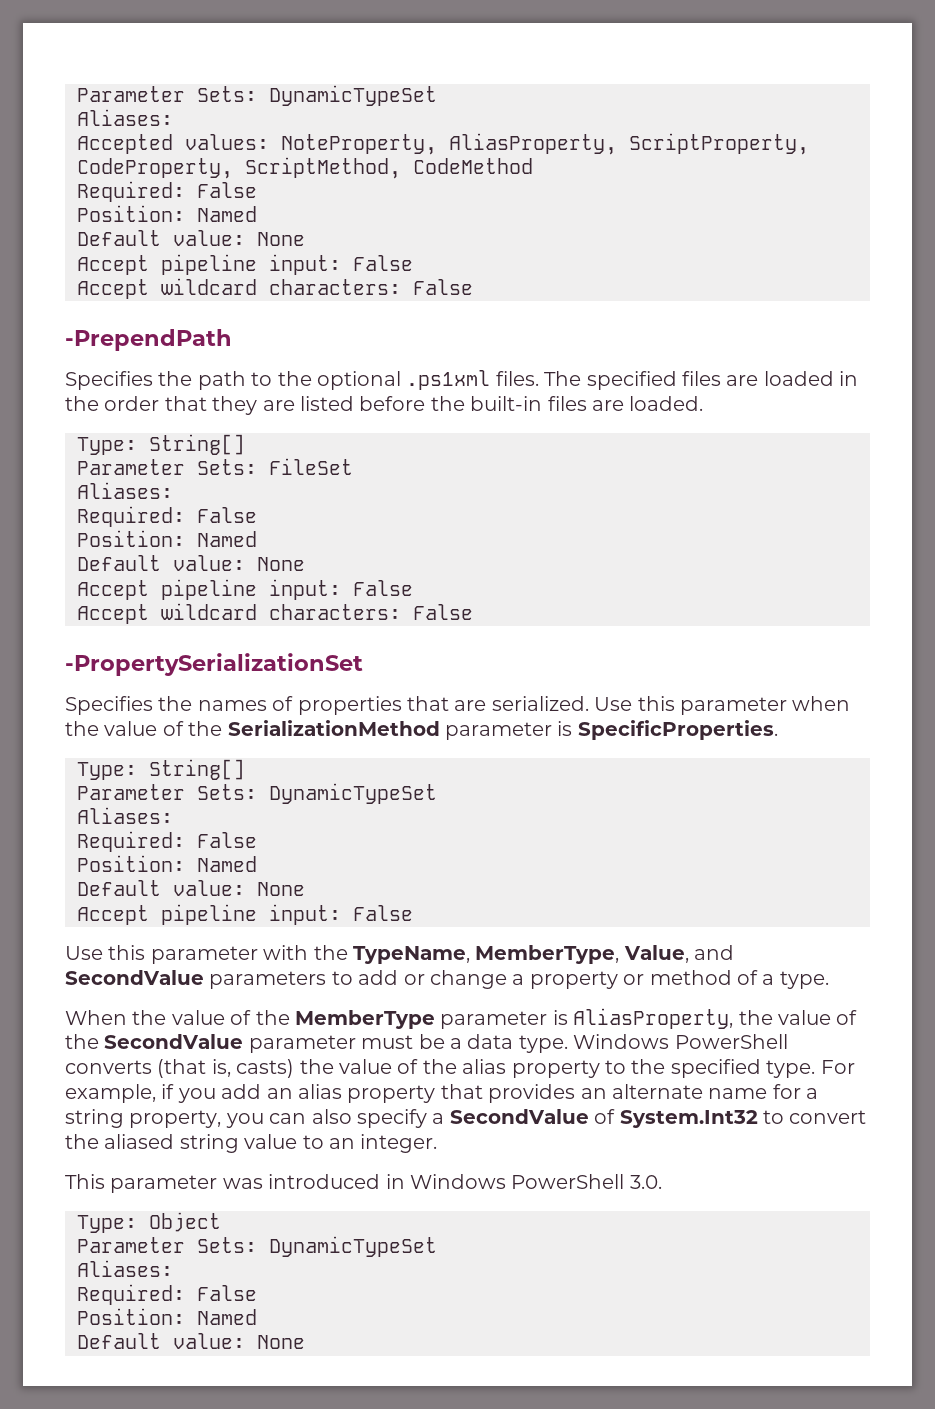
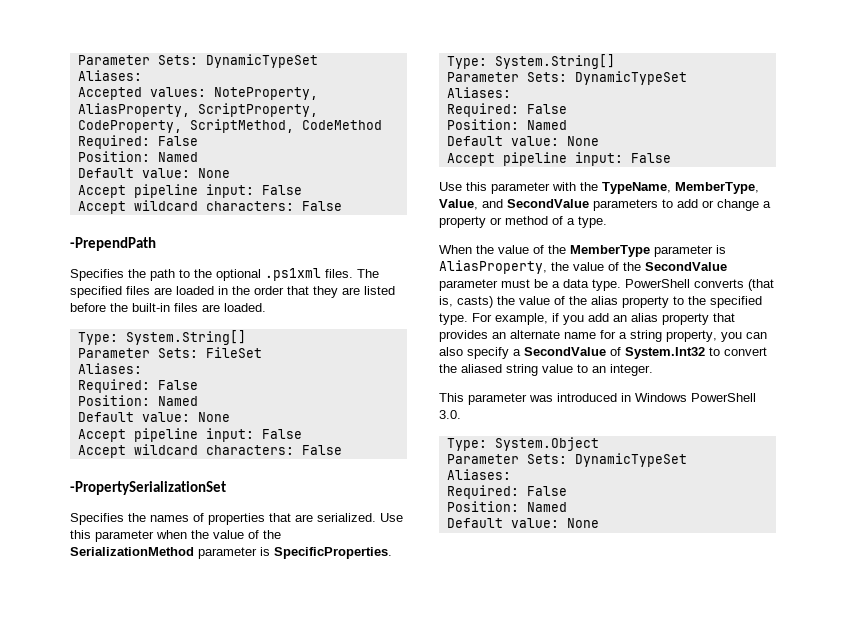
  The specified files are loaded in the order that they are listed before the built-in files are loaded.
- Type: String[]
+ Type: System.String[]
  Use this parameter when the value of the SerializationMethod parameter is SpecificProperties.
- Type: String[]
+ Type: System.String[]
- Windows PowerShell converts (that is, casts) the value of the alias property to the specified type.
+ PowerShell converts (that is, casts) the value of the alias property to the specified type.
- Type: Object
+ Type: System.Object

